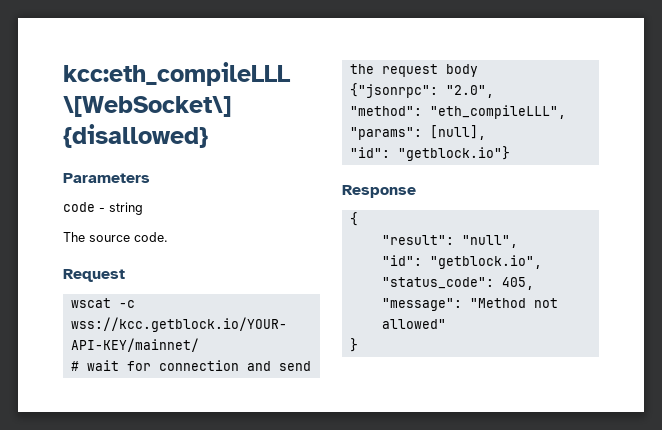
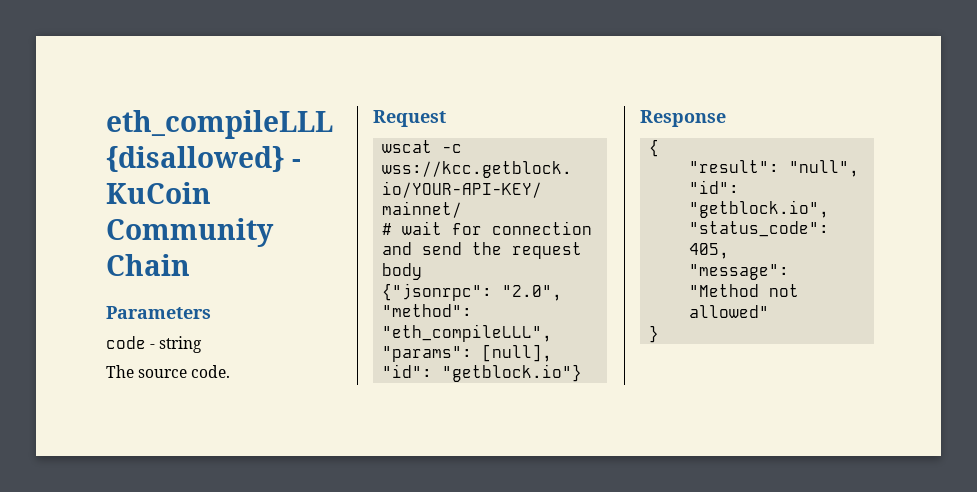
- kcc:eth_compileLLL \[WebSocket\] {disallowed}
+ eth_compileLLL {disallowed} - KuCoin Community Chain

